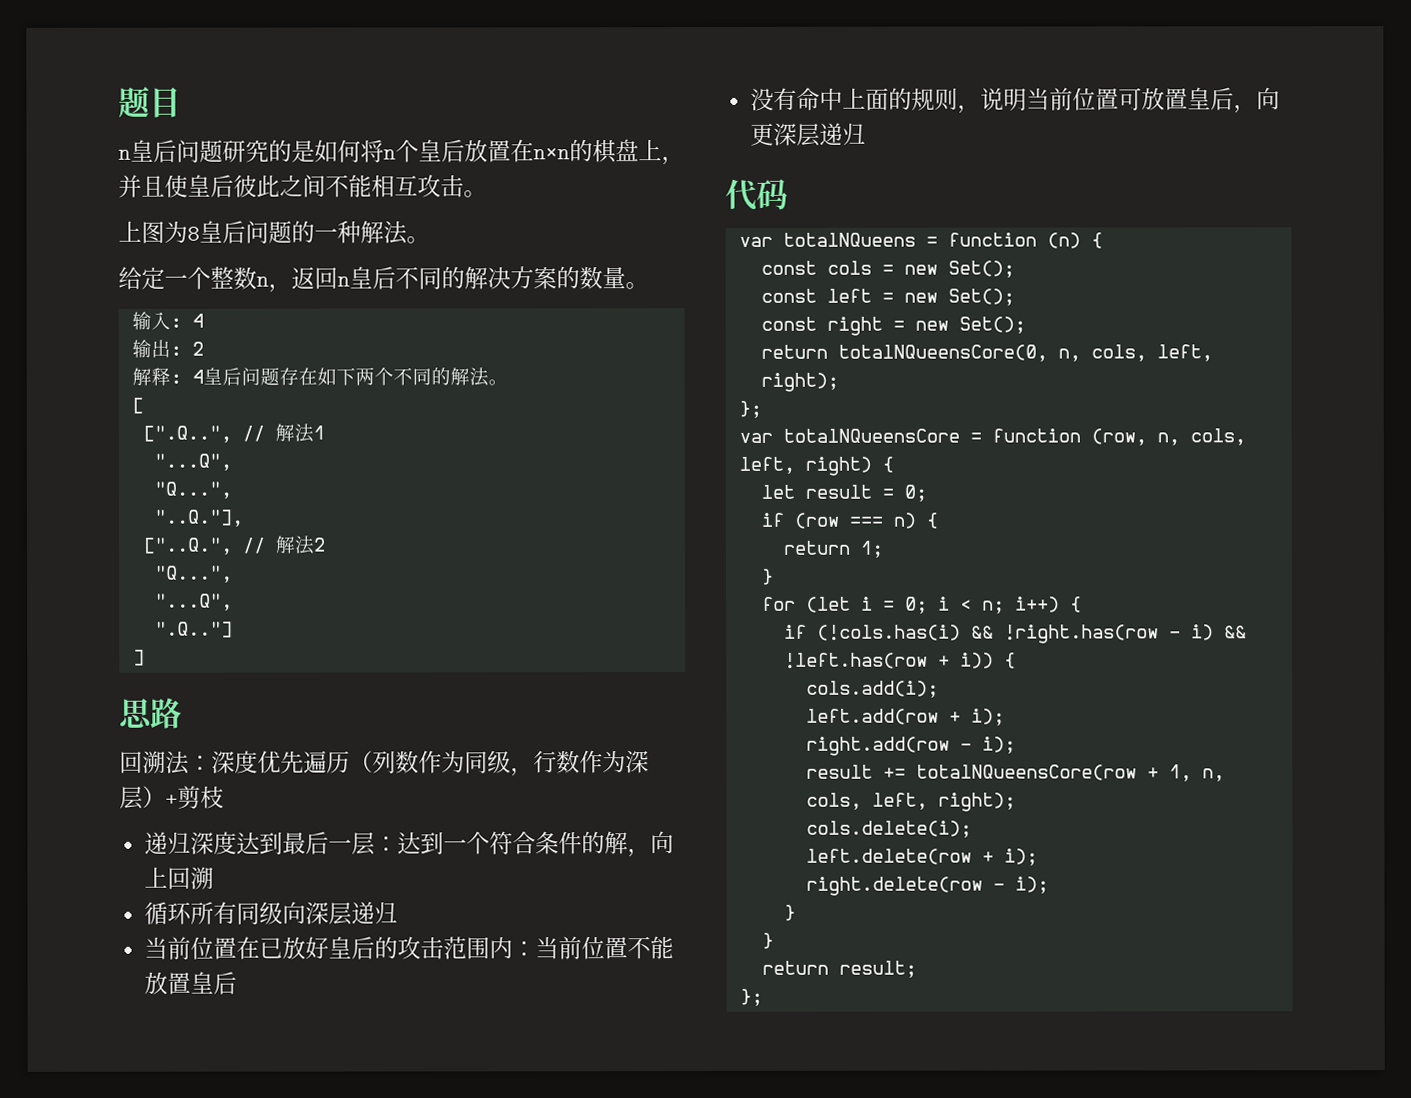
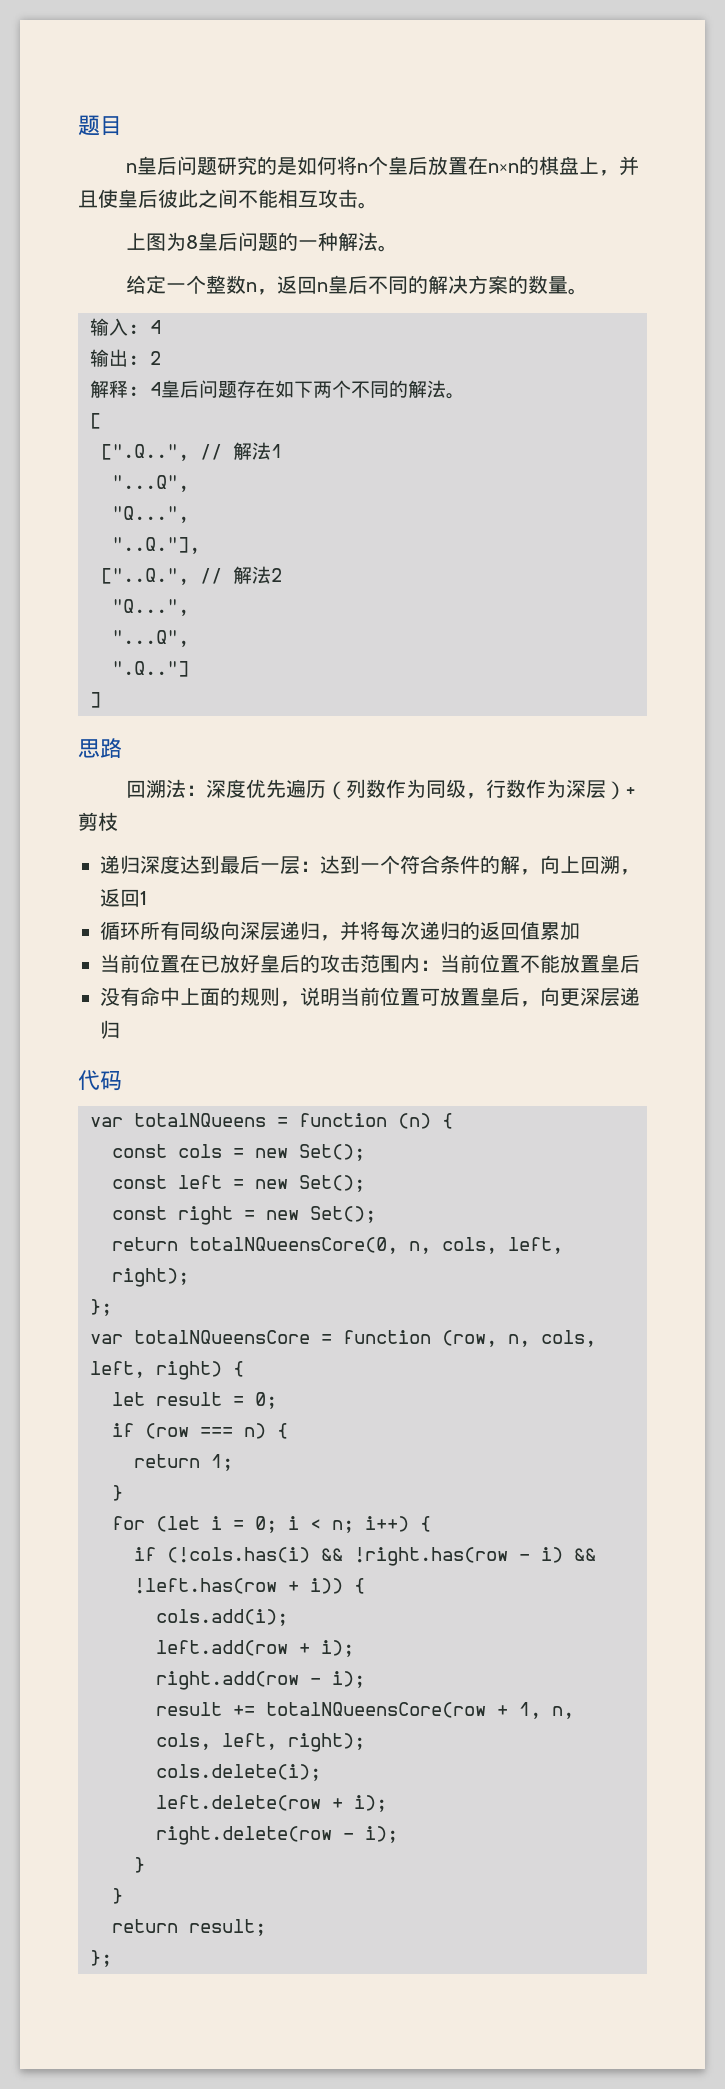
- 递归深度达到最后一层：达到一个符合条件的解，向上回溯
+ 递归深度达到最后一层：达到一个符合条件的解，向上回溯，返回1
- 循环所有同级向深层递归
+ 循环所有同级向深层递归，并将每次递归的返回值累加

